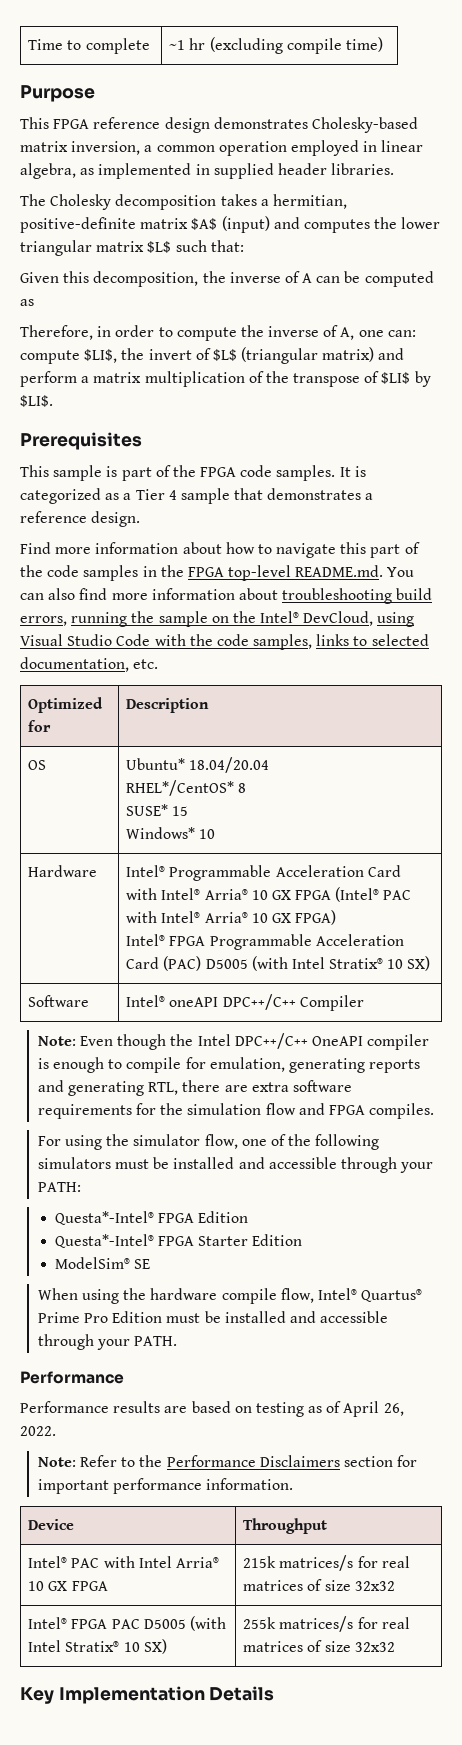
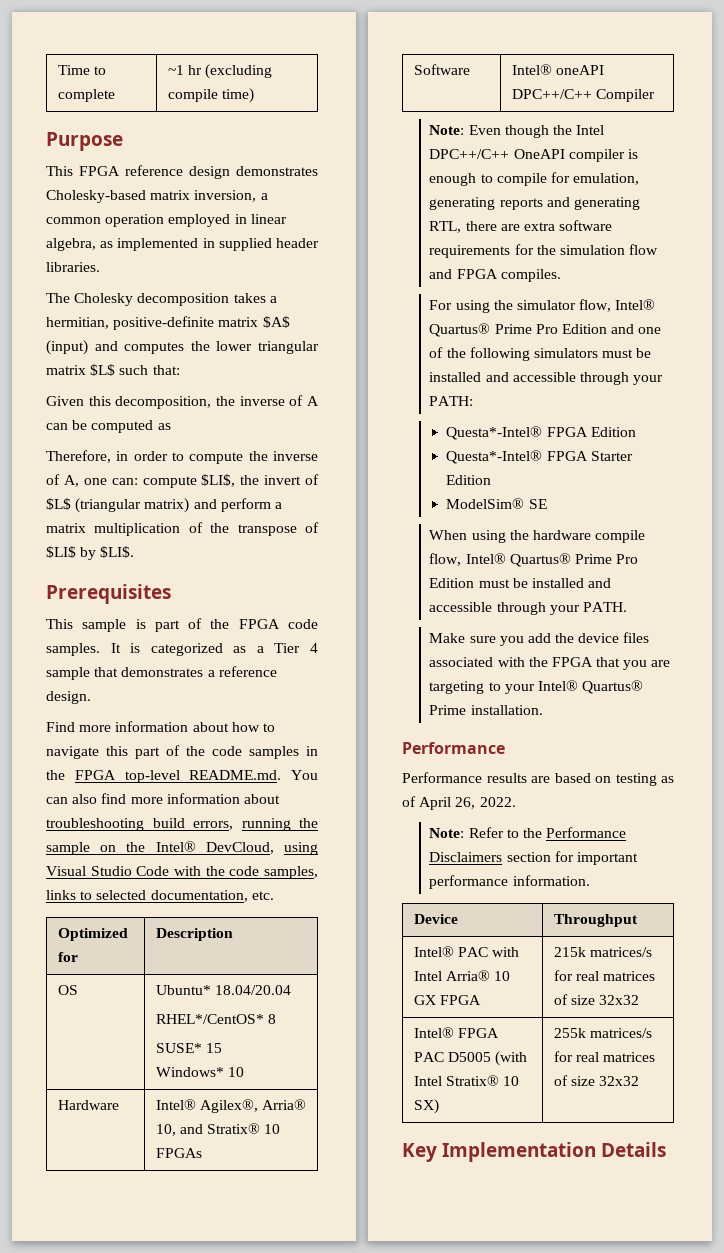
- Hardware | Intel® Programmable Acceleration Card with Intel® Arria® 10 GX FPGA (Intel® PAC with Intel® Arria® 10 GX FPGA)
- Intel® FPGA Programmable Acceleration Card (PAC) D5005 (with Intel Stratix® 10 SX)
+ Hardware | Intel® Agilex®, Arria® 10, and Stratix® 10 FPGAs
- For using the simulator flow, one of the following simulators must be installed and accessible through your PATH:
+ For using the simulator flow, Intel® Quartus® Prime Pro Edition and one of the following simulators must be installed and accessible through your PATH:
+ Make sure you add the device files associated with the FPGA that you are targeting to your Intel® Quartus® Prime installation.

